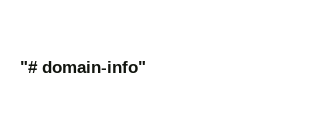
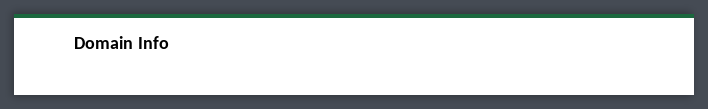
- "# domain-info"
+ Domain Info

